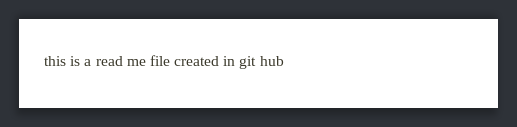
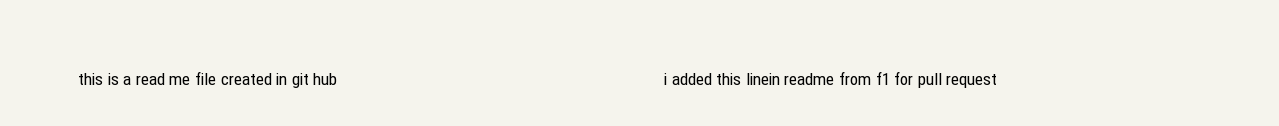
+ i added this linein readme from f1 for pull request

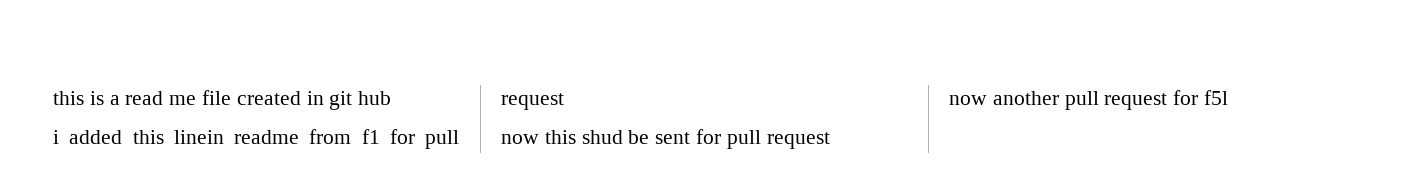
+ now this shud be sent for pull request
+ now another pull request for f5l

